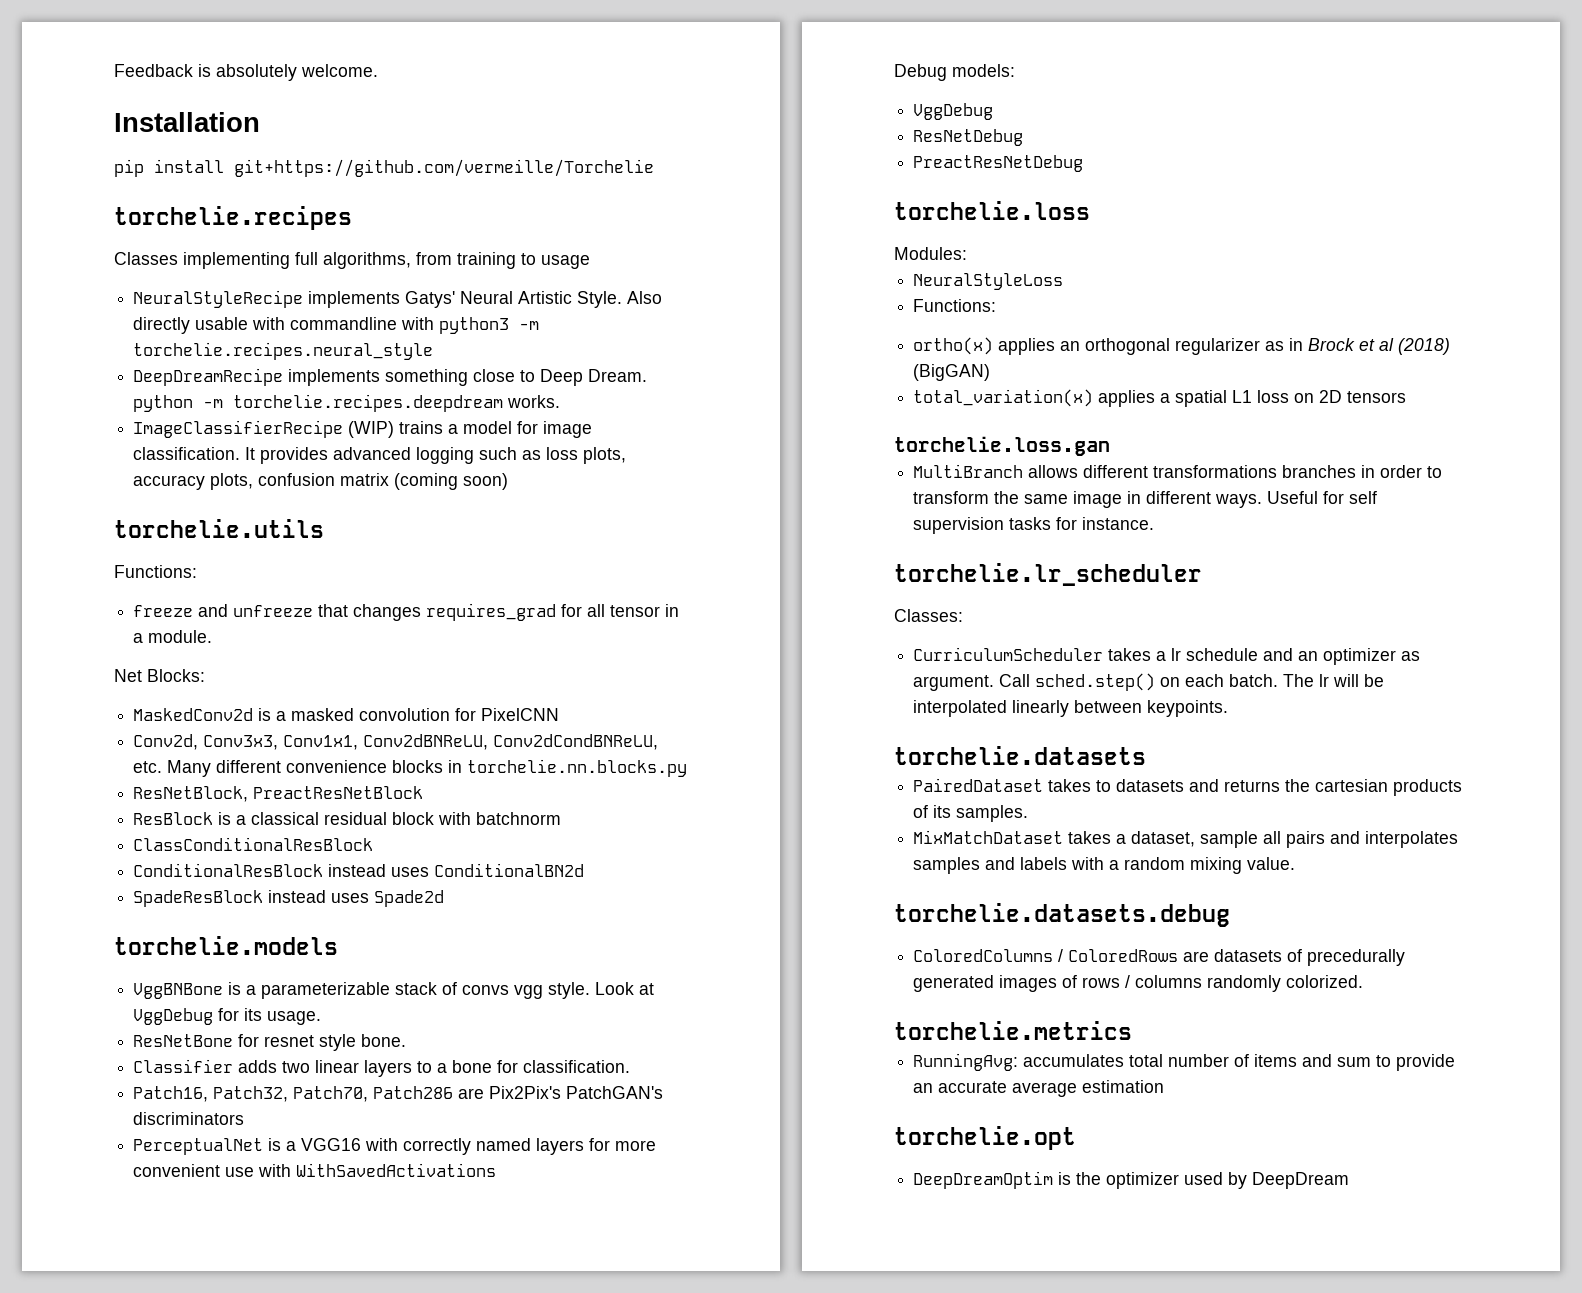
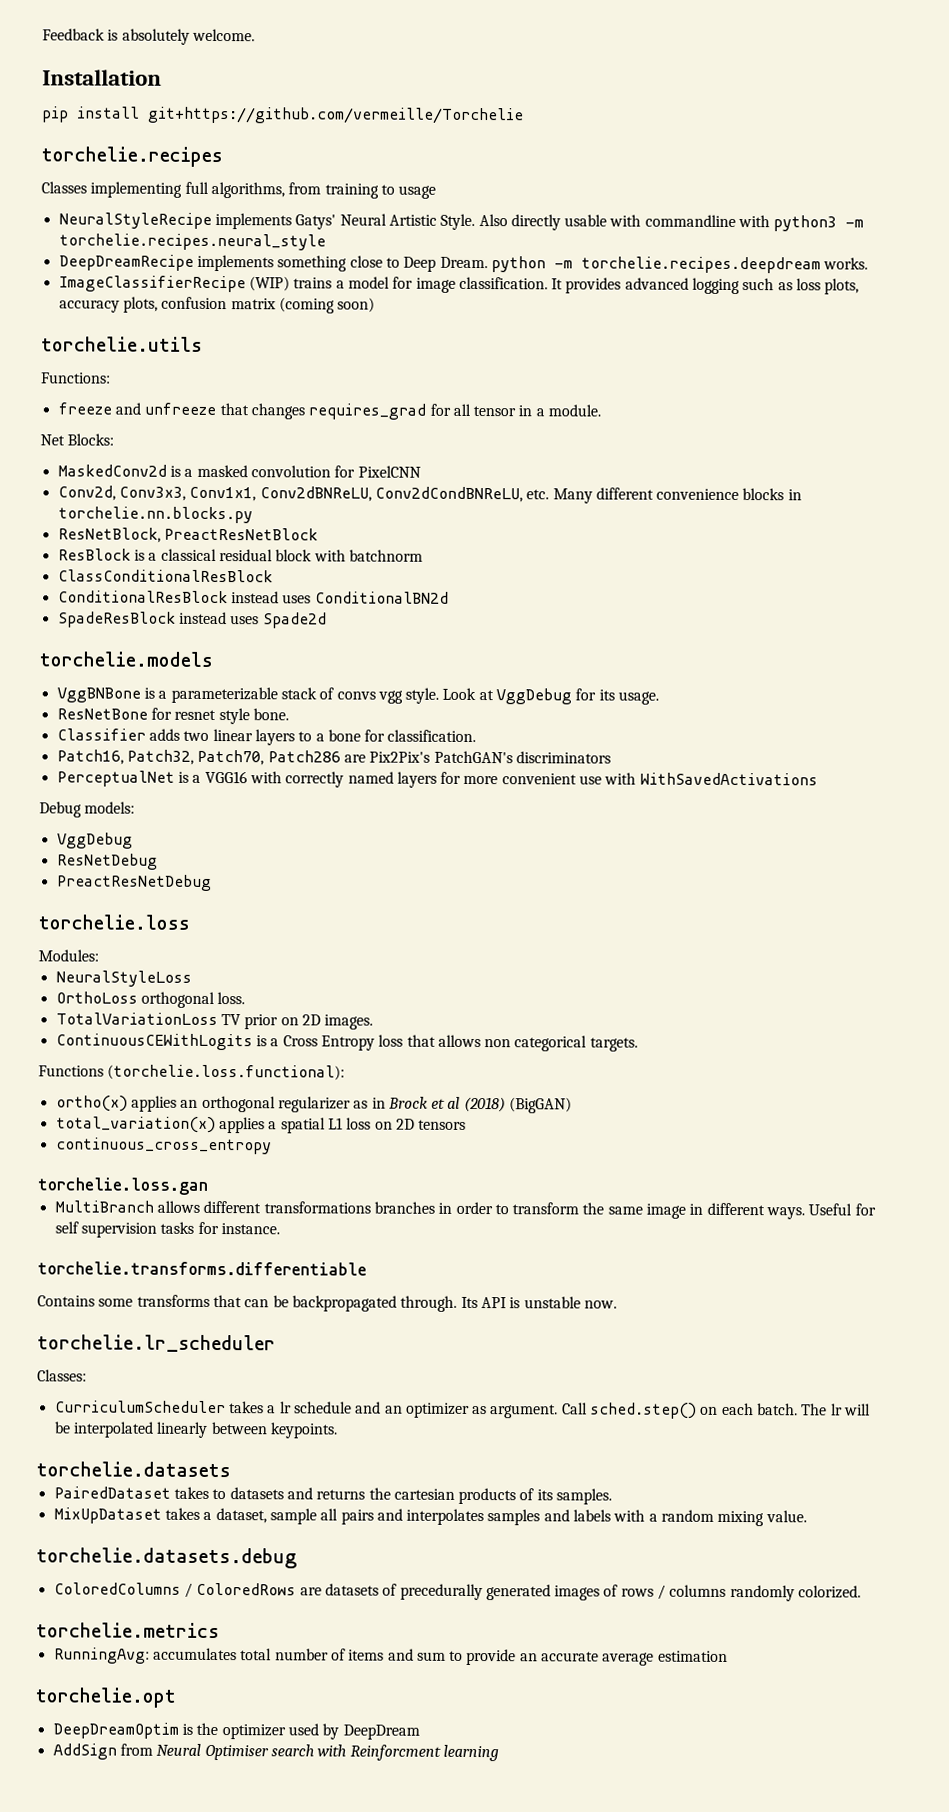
  NeuralStyleLoss
- Functions:
+ OrthoLoss orthogonal loss.
+ TotalVariationLoss TV prior on 2D images.
+ ContinuousCEWithLogits is a Cross Entropy loss that allows non categorical targets.
+ Functions (torchelie.loss.functional):
+ continuous_cross_entropy
+ torchelie.transforms.differentiable
+ Contains some transforms that can be backpropagated through. Its API is unstable now.
- MixMatchDataset takes a dataset, sample all pairs and interpolates samples and labels with a random mixing value.
+ MixUpDataset takes a dataset, sample all pairs and interpolates samples and labels with a random mixing value.
+ AddSign from Neural Optimiser search with Reinforcment learning

